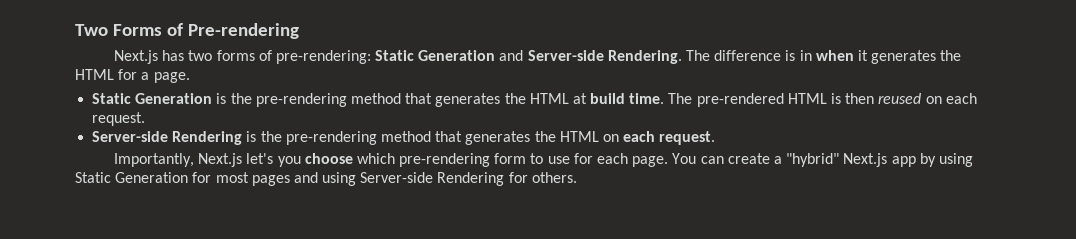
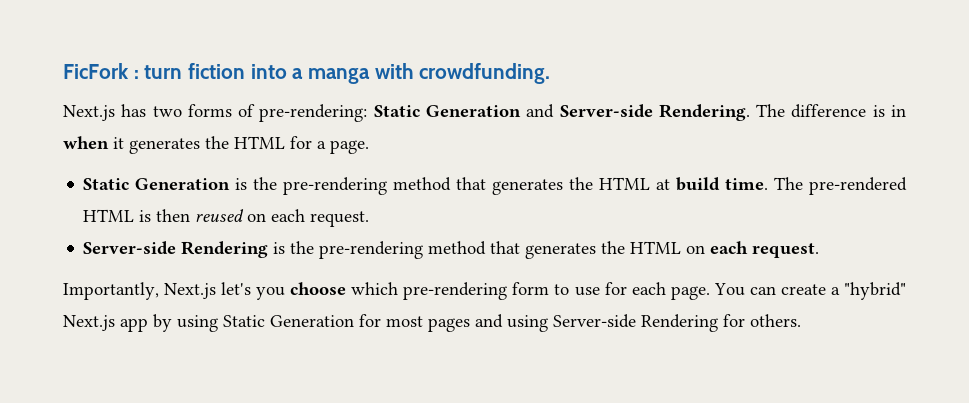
- Two Forms of Pre-rendering
+ FicFork : turn fiction into a manga with crowdfunding.

